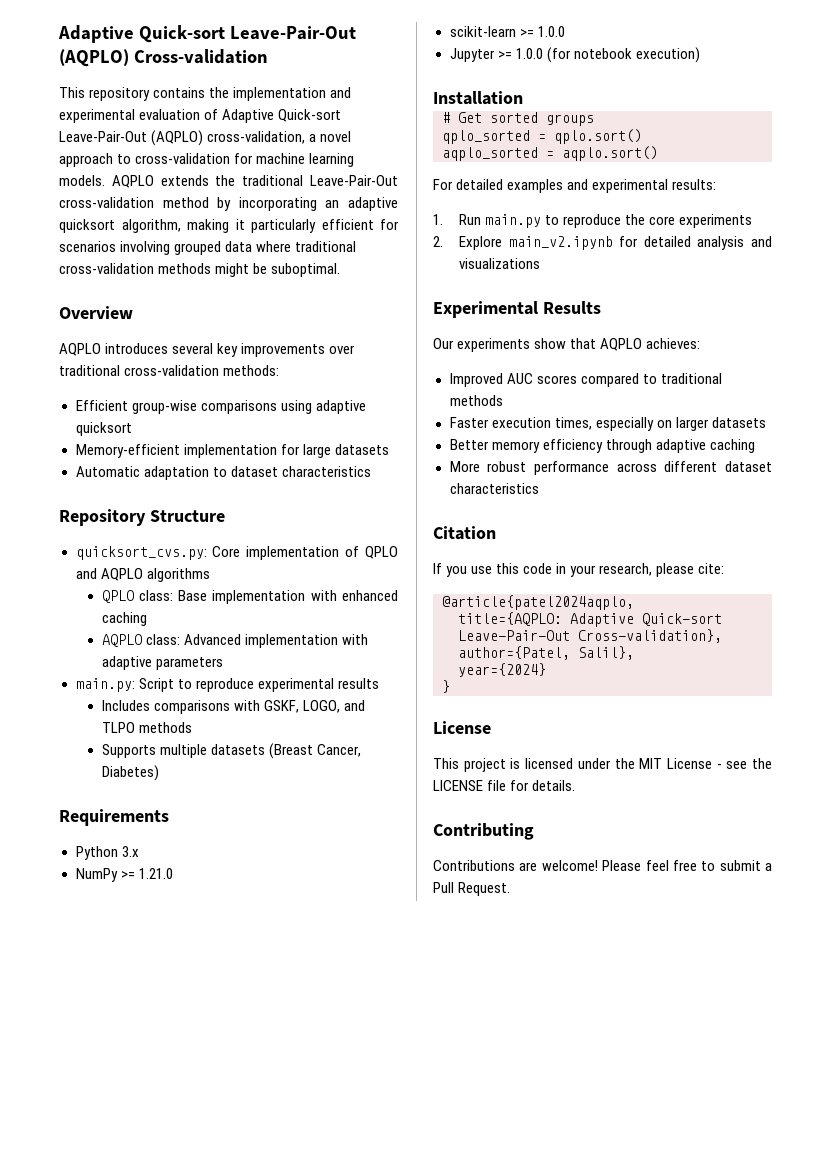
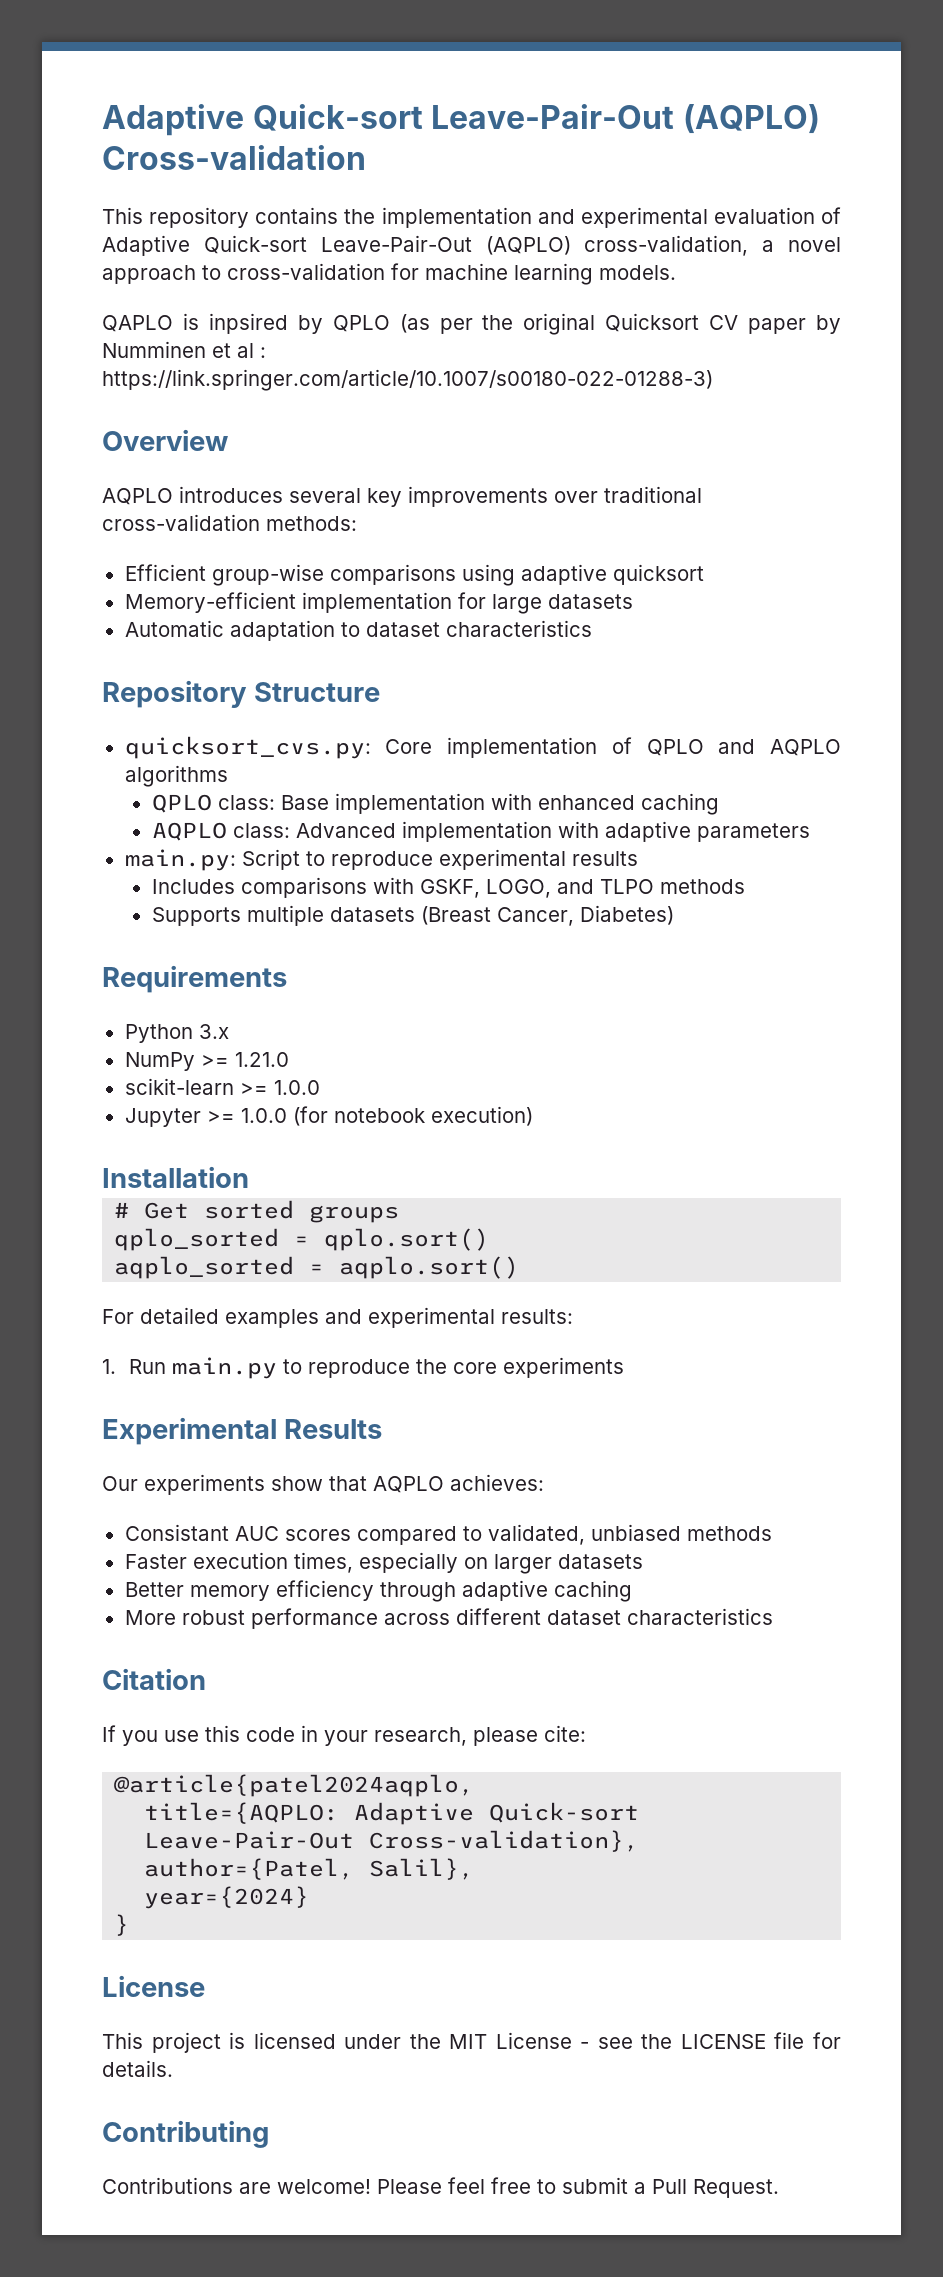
- This repository contains the implementation and experimental evaluation of Adaptive Quick-sort Leave-Pair-Out (AQPLO) cross-validation, a novel approach to cross-validation for machine learning models. AQPLO extends the traditional Leave-Pair-Out cross-validation method by incorporating an adaptive quicksort algorithm, making it particularly efficient for scenarios involving grouped data where traditional cross-validation methods might be suboptimal.
+ This repository contains the implementation and experimental evaluation of Adaptive Quick-sort Leave-Pair-Out (AQPLO) cross-validation, a novel approach to cross-validation for machine learning models.
+ QAPLO is inpsired by QPLO (as per the original Quicksort CV paper by Numminen et al : https://link.springer.com/article/10.1007/s00180-022-01288-3)
- 2. Explore main_v2.ipynb for detailed analysis and visualizations
- Improved AUC scores compared to traditional methods
+ Consistant AUC scores compared to validated, unbiased methods

